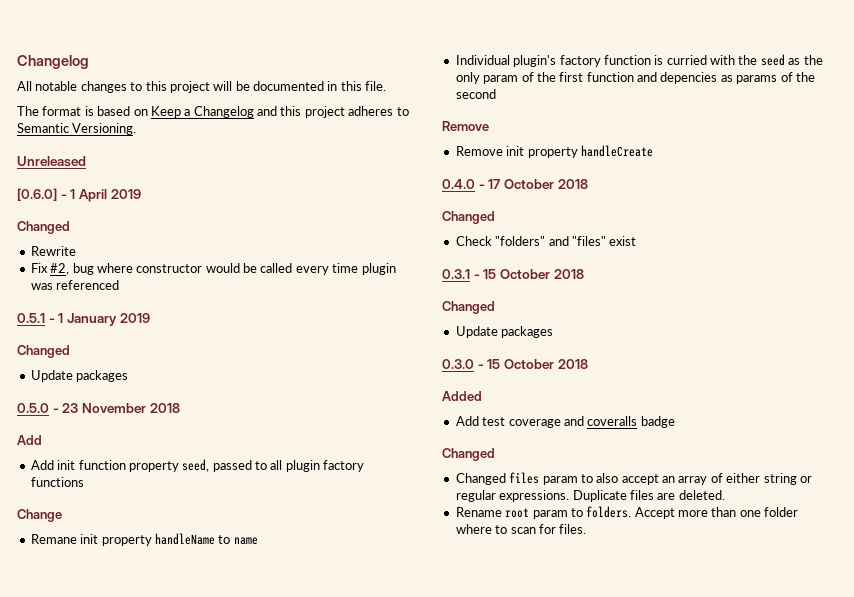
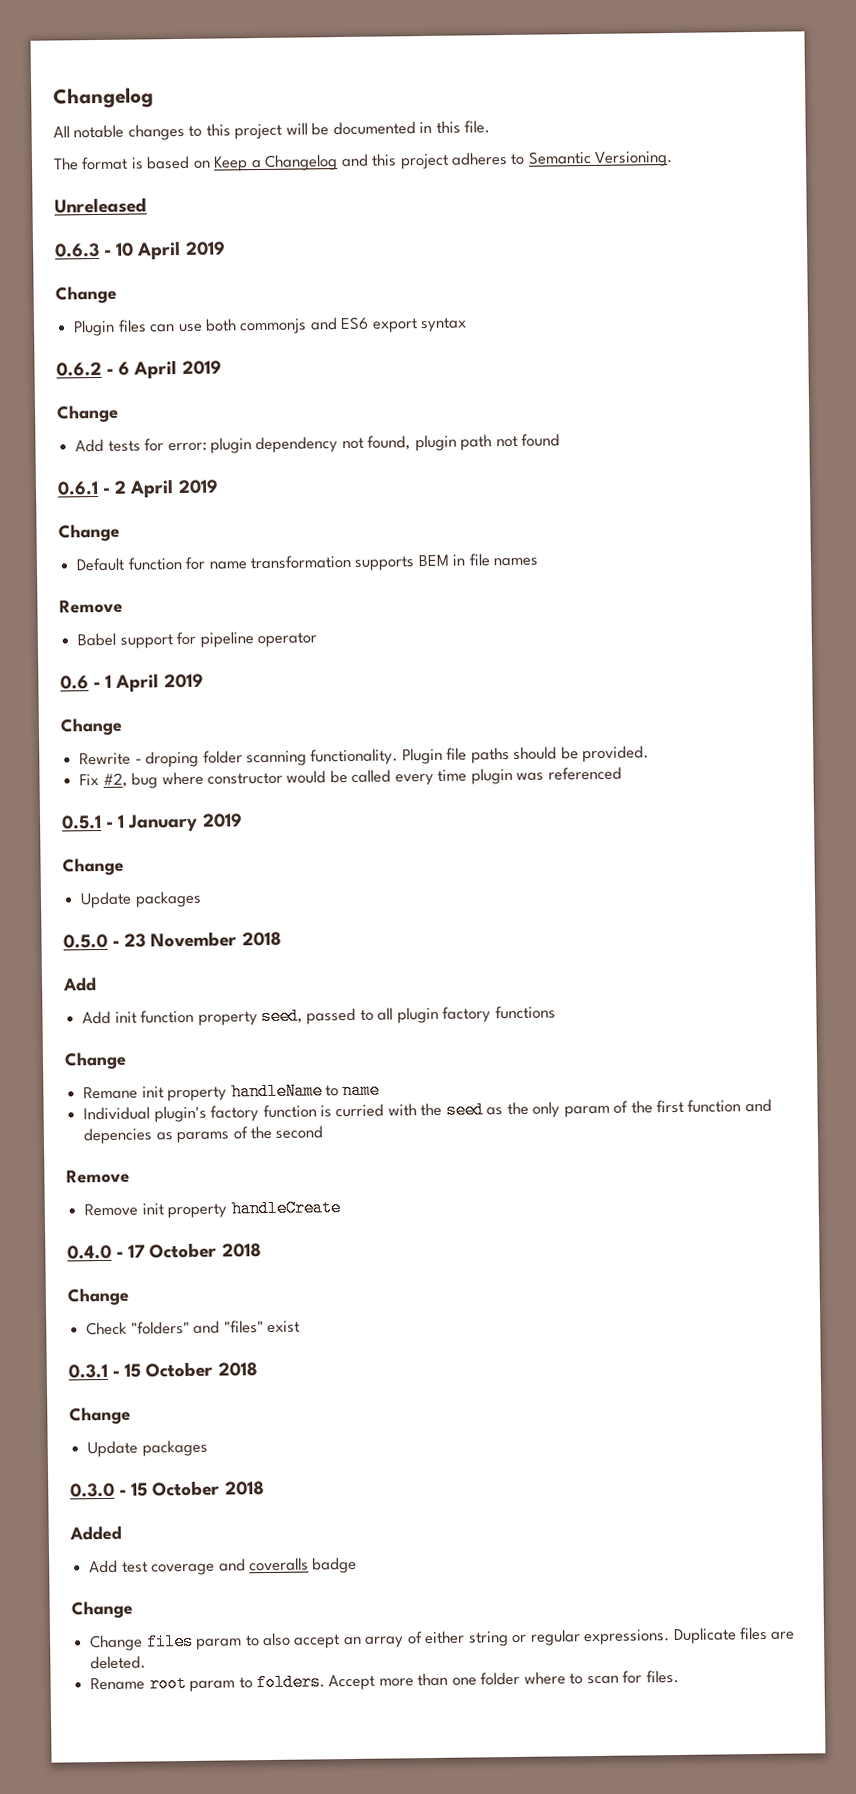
- [0.6.0] - 1 April 2019
- Changed
+ 0.6.3 - 10 April 2019
+ Change
+ Plugin files can use both commonjs and ES6 export syntax
+ 0.6.2 - 6 April 2019
+ Change
+ Add tests for error: plugin dependency not found, plugin path not found
+ 0.6.1 - 2 April 2019
+ Change
+ Default function for name transformation supports BEM in file names
+ Remove
+ Babel support for pipeline operator
+ 0.6 - 1 April 2019
+ Change
- Rewrite
+ Rewrite - droping folder scanning functionality. Plugin file paths should be provided.
  0.5.1 - 1 January 2019
- Changed
+ Change
  0.4.0 - 17 October 2018
- Changed
+ Change
  0.3.1 - 15 October 2018
- Changed
+ Change
  Add test coverage and coveralls badge
- Changed
- Changed files param to also accept an array of either string or regular expressions.
+ Change
+ Change files param to also accept an array of either string or regular expressions.

